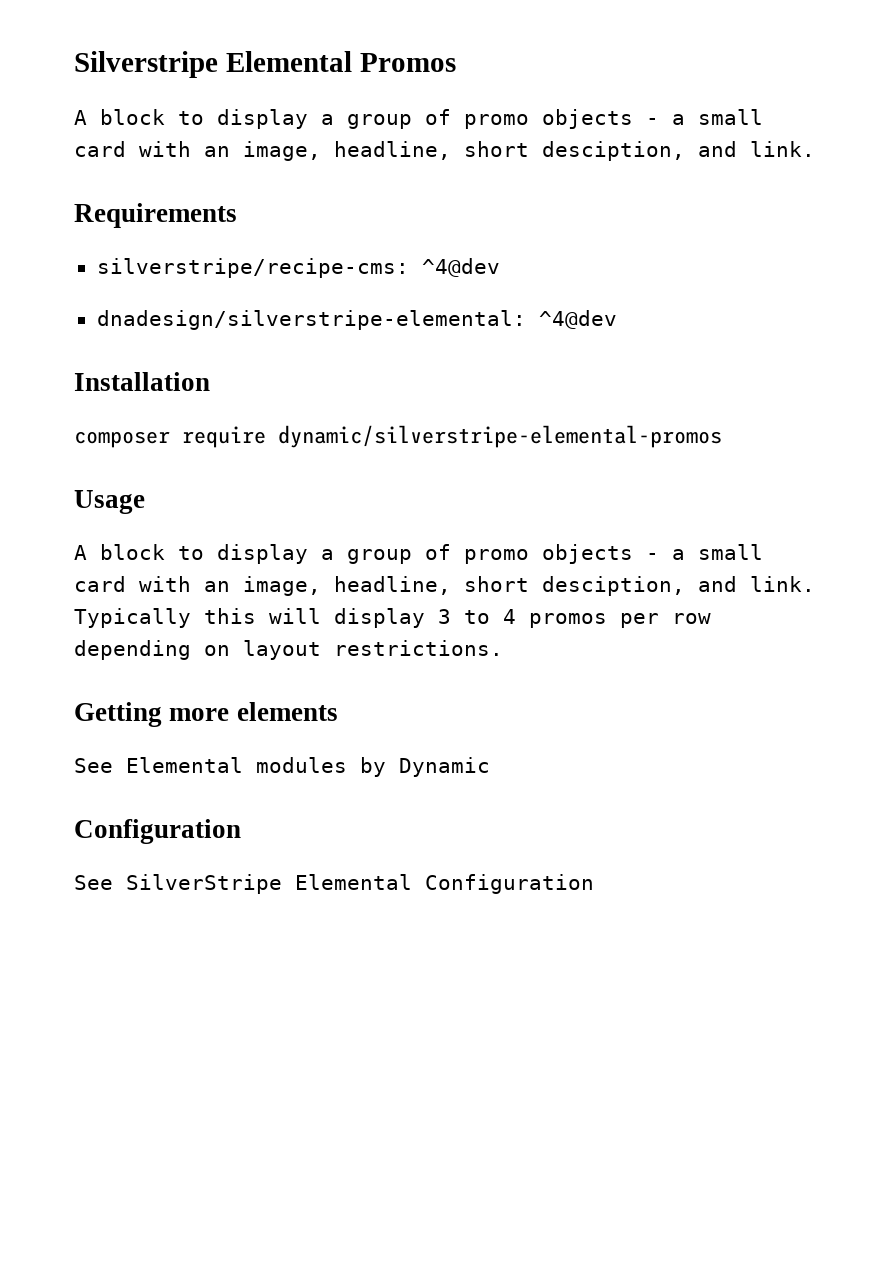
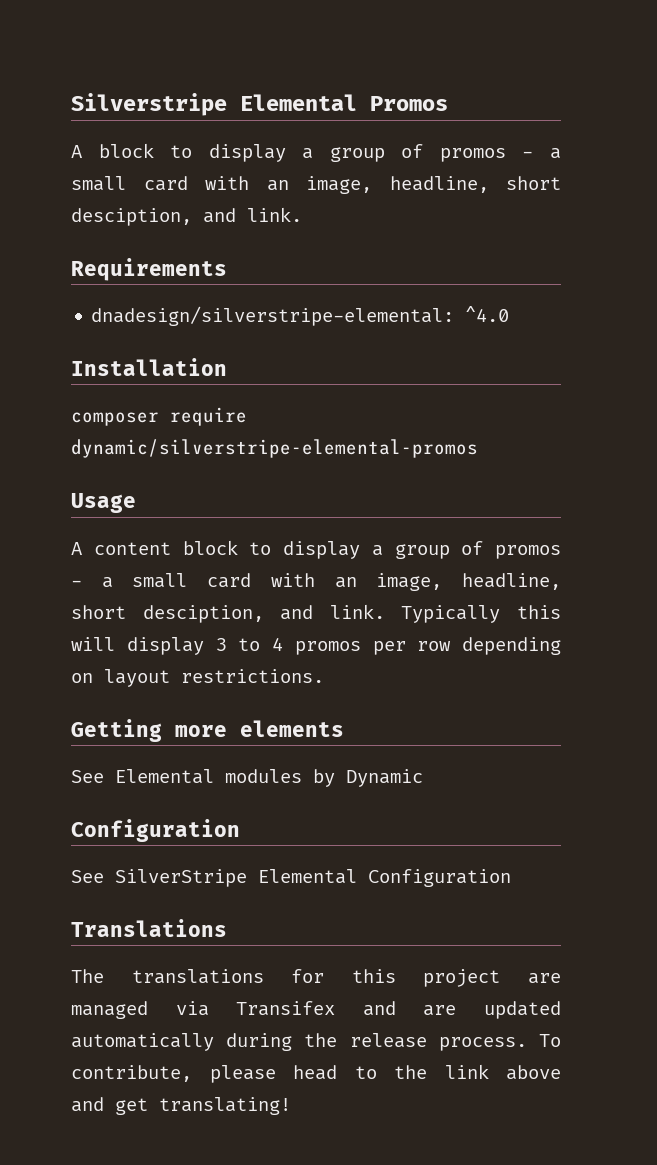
  Silverstripe Elemental Promos
- A block to display a group of promo objects - a small card with an image, headline, short desciption, and link.
+ A block to display a group of promos - a small card with an image, headline, short desciption, and link.
- silverstripe/recipe-cms: ^4@dev
- dnadesign/silverstripe-elemental: ^4@dev
+ dnadesign/silverstripe-elemental: ^4.0
  Usage
- A block to display a group of promo objects - a small card with an image, headline, short desciption, and link.
+ A content block to display a group of promos - a small card with an image, headline, short desciption, and link.
+ Translations
+ The translations for this project are managed via Transifex and are updated automatically during the release process. To contribute, please head to the link above and get translating!

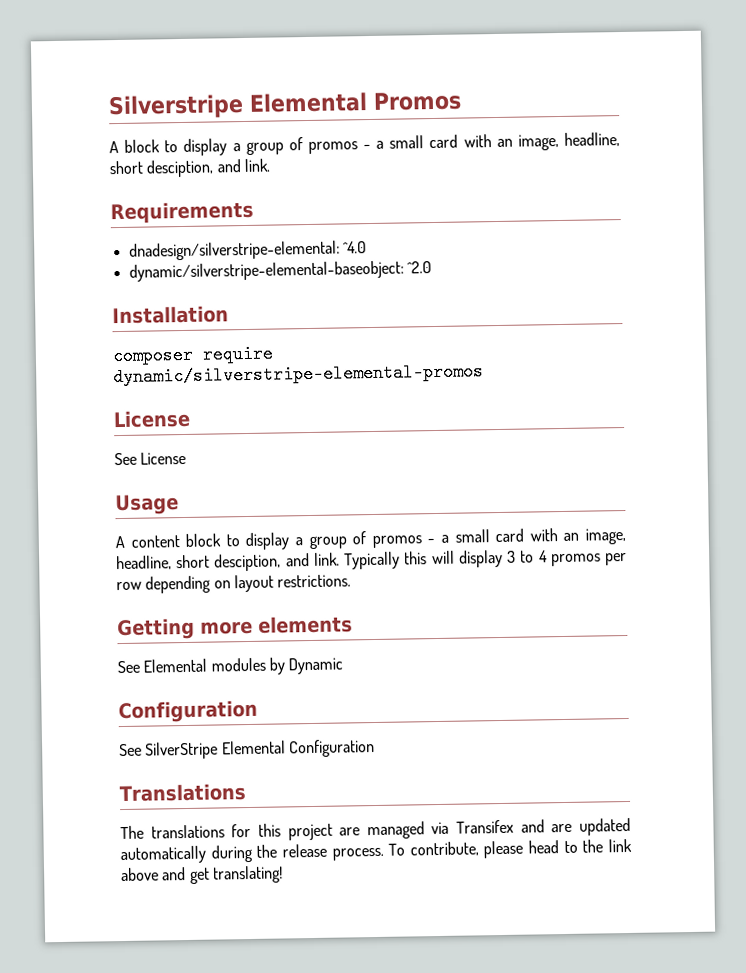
+ dynamic/silverstripe-elemental-baseobject: ^2.0
  composer require dynamic/silverstripe-elemental-promos
+ License
+ See License

